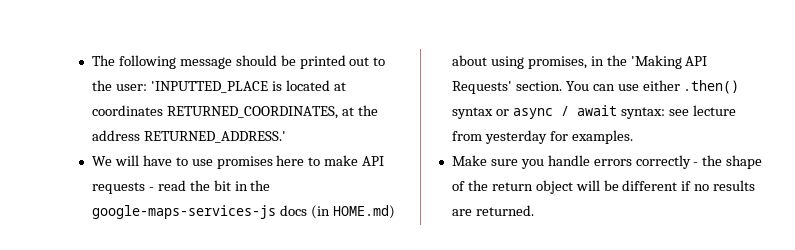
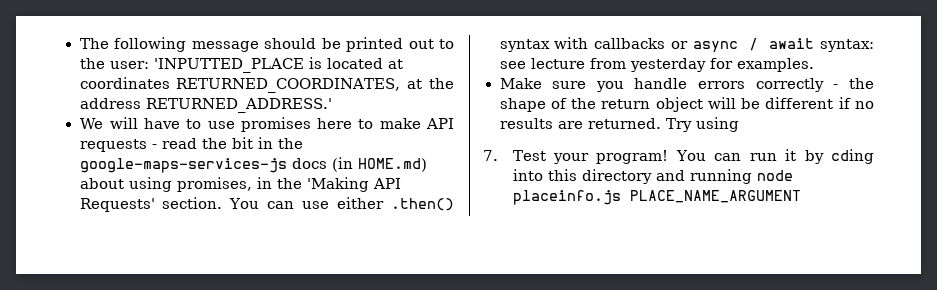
- You can use either .then() syntax or async / await syntax: see lecture from yesterday for examples.
+ You can use either .then() syntax with callbacks or async / await syntax: see lecture from yesterday for examples.
+ Try using
+ 7. Test your program! You can run it by cding into this directory and running node placeinfo.js PLACE_NAME_ARGUMENT

